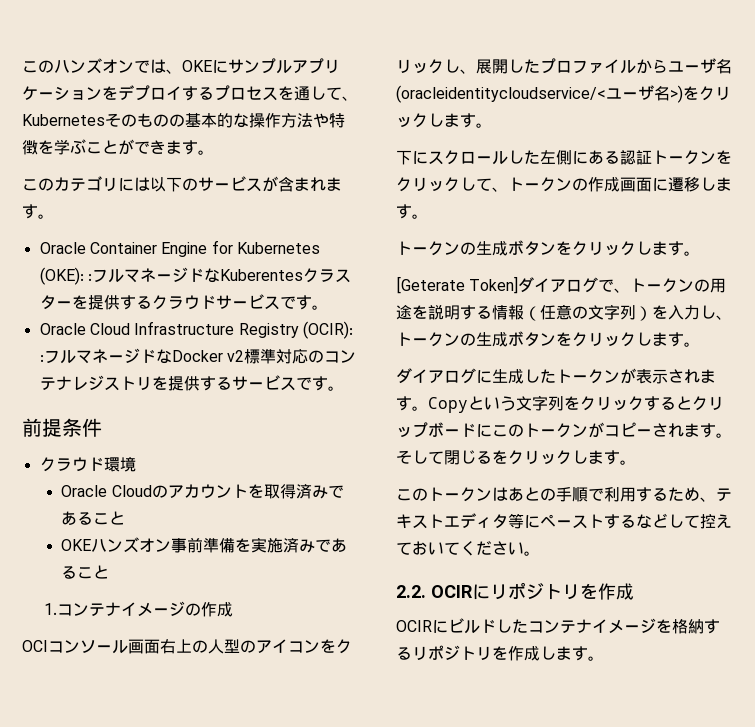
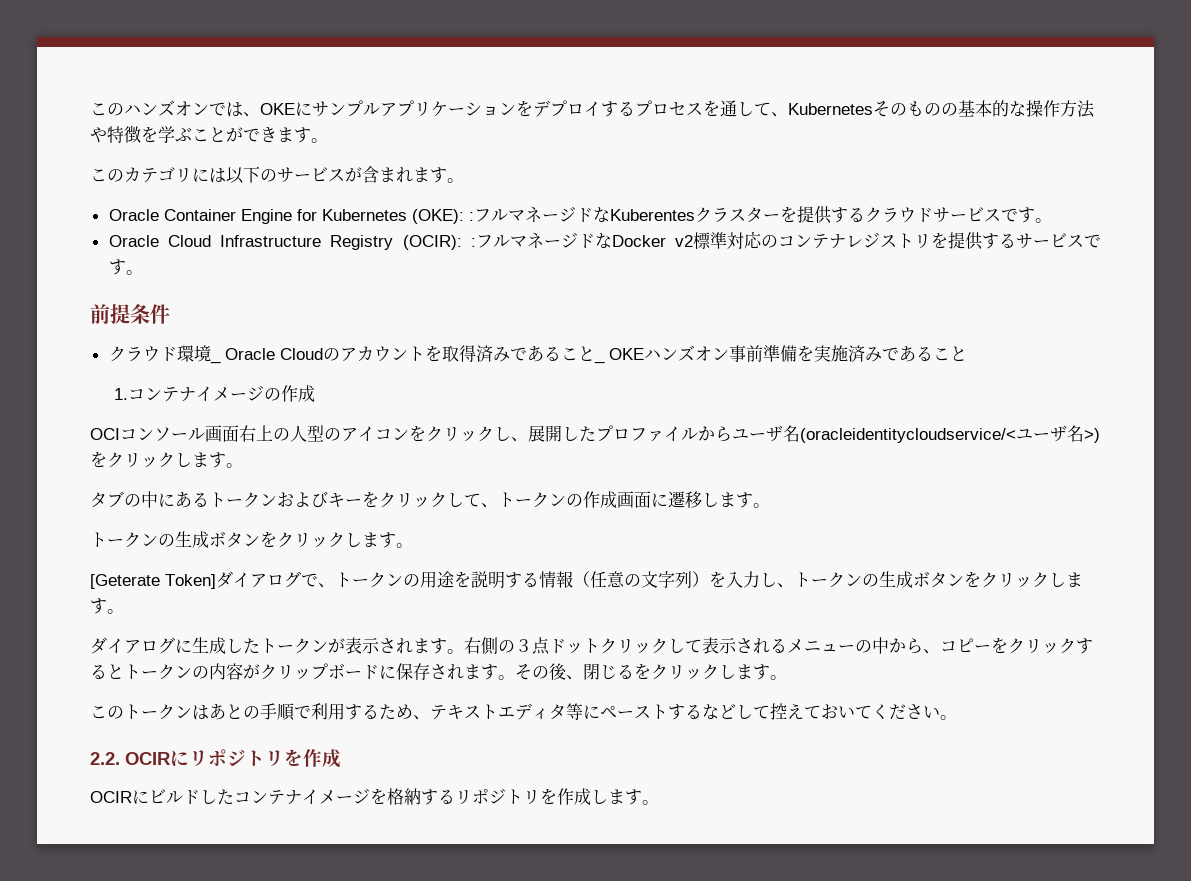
- クラウド環境
- Oracle Cloudのアカウントを取得済みであること
- OKEハンズオン事前準備を実施済みであること
+ クラウド環境_ Oracle Cloudのアカウントを取得済みであること_ OKEハンズオン事前準備を実施済みであること
- 下にスクロールした左側にある認証トークンをクリックして、トークンの作成画面に遷移します。
+ タブの中にあるトークンおよびキーをクリックして、トークンの作成画面に遷移します。
- Copyという文字列をクリックするとクリップボードにこのトークンがコピーされます。
+ 右側の３点ドットクリックして表示されるメニューの中から、コピーをクリックするとトークンの内容がクリップボードに保存されます。
- そして閉じるをクリックします。
+ その後、閉じるをクリックします。

